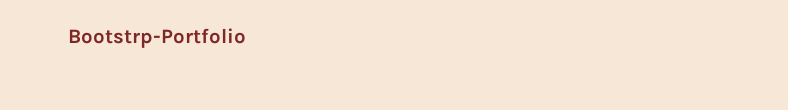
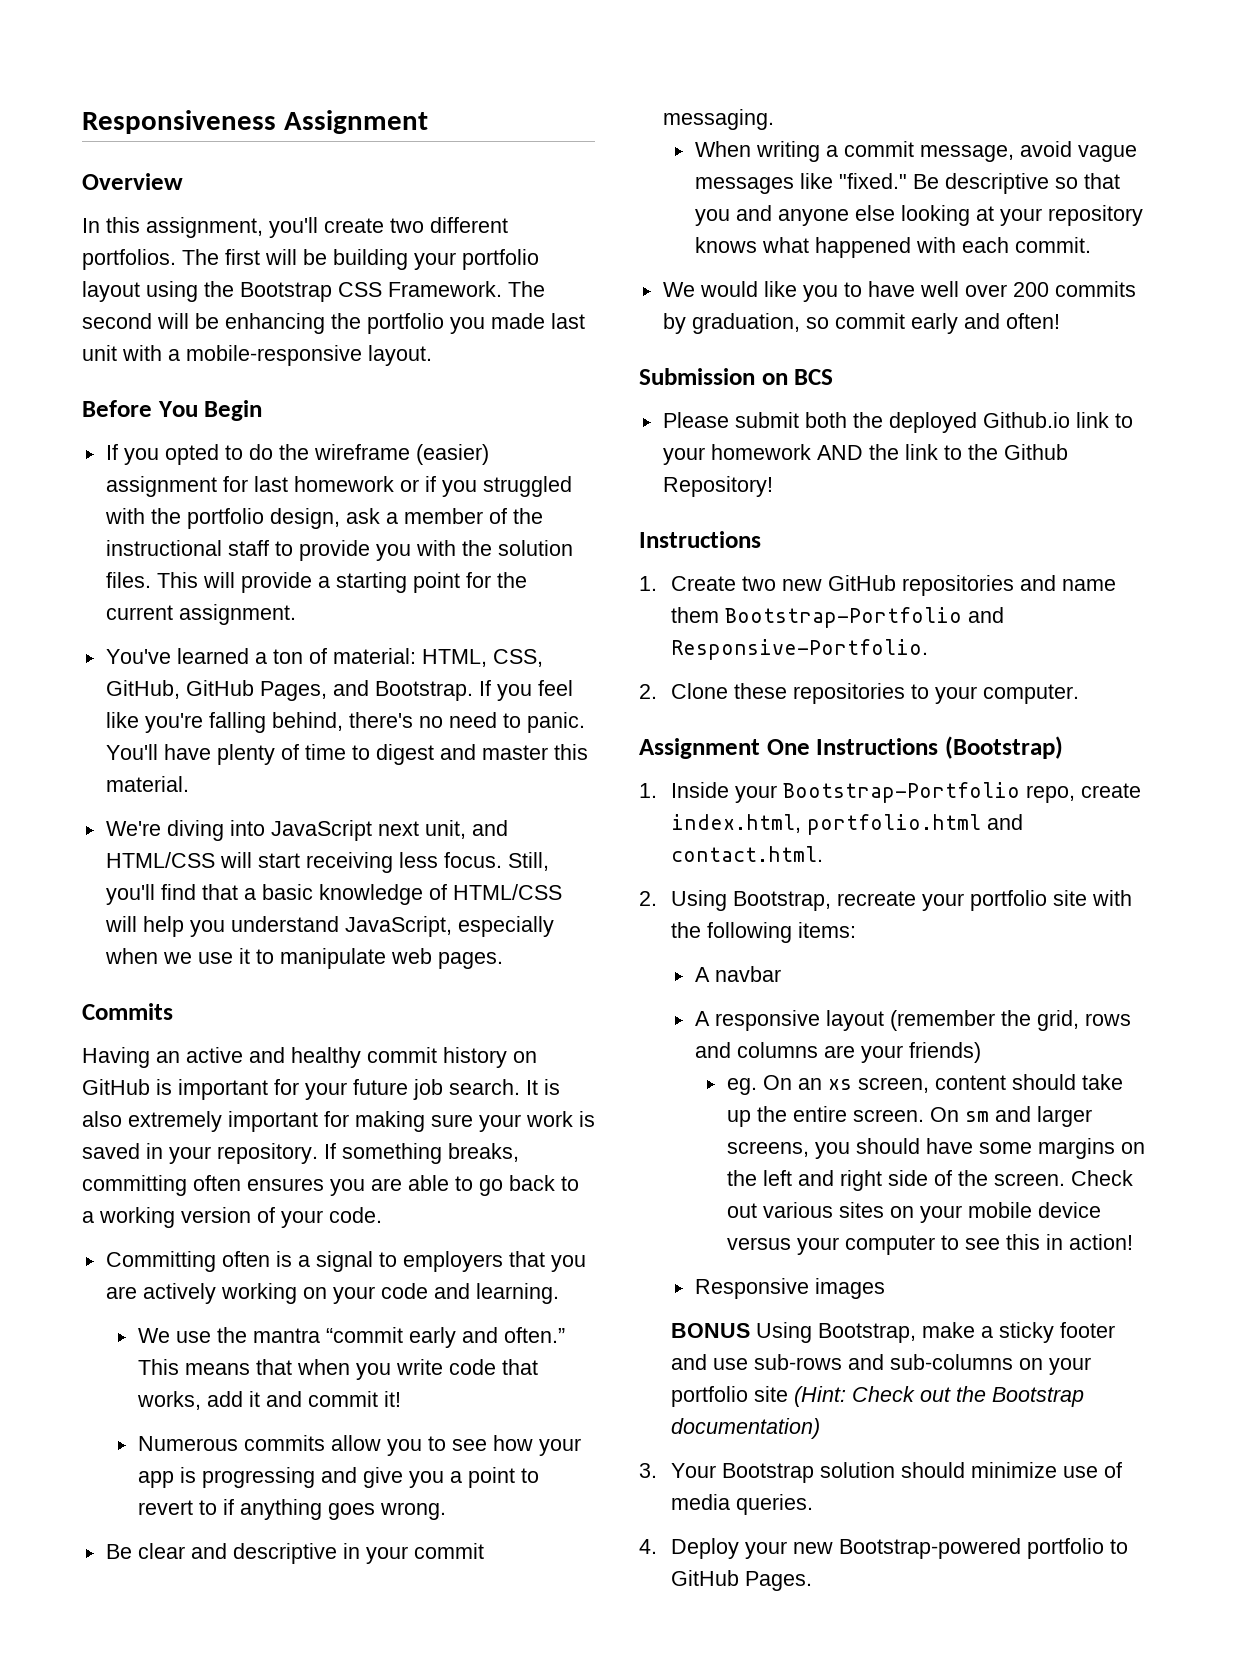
- Bootstrp-Portfolio
+ Responsiveness Assignment
+ Overview
+ In this assignment, you'll create two different portfolios. The first will be building your portfolio layout using the Bootstrap CSS Framework. The second will be enhancing the portfolio you made last unit with a mobile-responsive layout.
+ Before You Begin
+ If you opted to do the wireframe (easier) assignment for last homework or if you struggled with the portfolio design, ask a member of the instructional staff to provide you with the solution files. This will provide a starting point for the current assignment.
+ You've learned a ton of material: HTML, CSS, GitHub, GitHub Pages, and Bootstrap. If you feel like you're falling behind, there's no need to panic. You'll have plenty of time to digest and master this material.
+ We're diving into JavaScript next unit, and HTML/CSS will start receiving less focus. Still, you'll find that a basic knowledge of HTML/CSS will help you understand JavaScript, especially when we use it to manipulate web pages.
+ Commits
+ Having an active and healthy commit history on GitHub is important for your future job search. It is also extremely important for making sure your work is saved in your repository. If something breaks, committing often ensures you are able to go back to a working version of your code.
+ Committing often is a signal to employers that you are actively working on your code and learning.
+ We use the mantra “commit early and often.” This means that when you write code that works, add it and commit it!
+ Numerous commits allow you to see how your app is progressing and give you a point to revert to if anything goes wrong.
+ Be clear and descriptive in your commit messaging.
+ When writing a commit message, avoid vague messages like "fixed." Be descriptive so that you and anyone else looking at your repository knows what happened with each commit.
+ We would like you to have well over 200 commits by graduation, so commit early and often!
+ Submission on BCS
+ Please submit both the deployed Github.io link to your homework AND the link to the Github Repository!
+ Instructions
+ 1. Create two new GitHub repositories and name them Bootstrap-Portfolio and Responsive-Portfolio.
+ 2. Clone these repositories to your computer.
+ Assignment One Instructions (Bootstrap)
+ 1. Inside your Bootstrap-Portfolio repo, create index.html, portfolio.html and contact.html.
+ 2. Using Bootstrap, recreate your portfolio site with the following items:
+ A navbar
+ A responsive layout (remember the grid, rows and columns are your friends)
+ eg. On an xs screen, content should take up the entire screen. On sm and larger screens, you should have some margins on the left and right side of the screen. Check out various sites on your mobile device versus your computer to see this in action!
+ Responsive images
+ BONUS Using Bootstrap, make a sticky footer and use sub-rows and sub-columns on your portfolio site (Hint: Check out the Bootstrap documentation)
+ 3. Your Bootstrap solution should minimize use of media queries.
+ 4. Deploy your new Bootstrap-powered portfolio to GitHub Pages.

